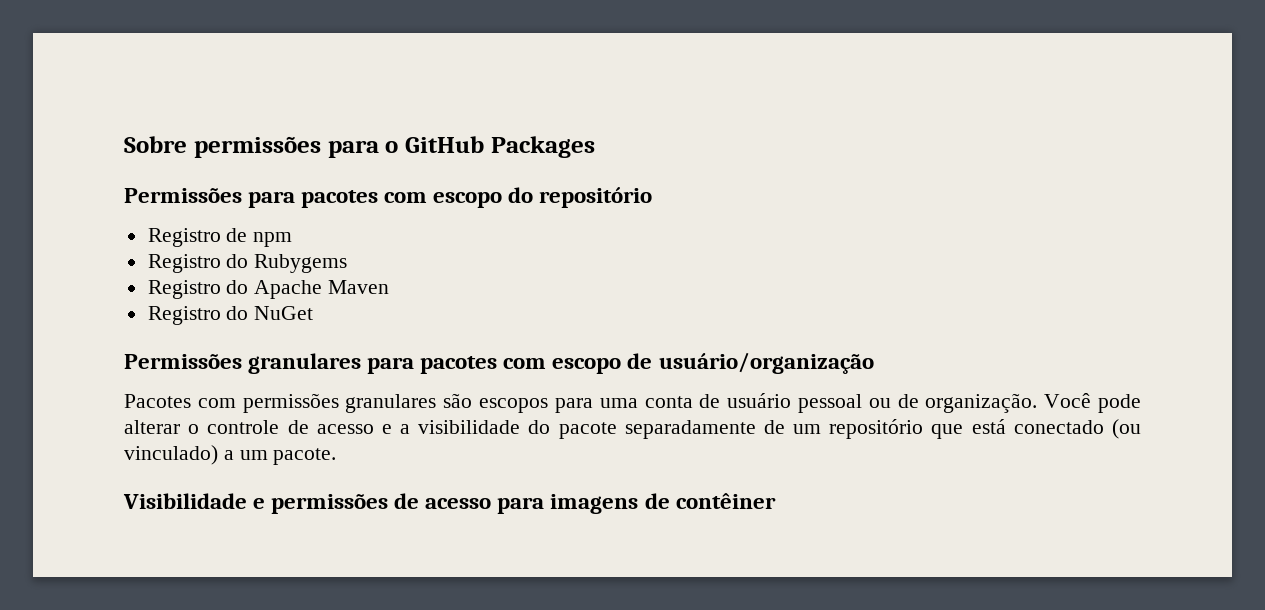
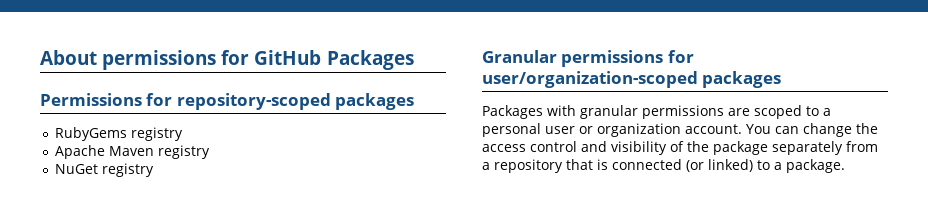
- Sobre permissões para o GitHub Packages
- Permissões para pacotes com escopo do repositório
- Registro de npm
- Registro do Rubygems
- Registro do Apache Maven
- Registro do NuGet
- Permissões granulares para pacotes com escopo de usuário/organização
- Pacotes com permissões granulares são escopos para uma conta de usuário pessoal ou de organização. Você pode alterar o controle de acesso e a visibilidade do pacote separadamente de um repositório que está conectado (ou vinculado) a um pacote.
- Visibilidade e permissões de acesso para imagens de contêiner
+ About permissions for GitHub Packages
+ Permissions for repository-scoped packages
+ RubyGems registry
+ Apache Maven registry
+ NuGet registry
+ Granular permissions for user/organization-scoped packages
+ Packages with granular permissions are scoped to a personal user or organization account. You can change the access control and visibility of the package separately from a repository that is connected (or linked) to a package.

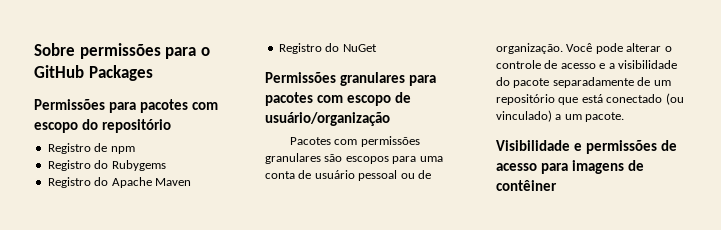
- About permissions for GitHub Packages
- Permissions for repository-scoped packages
- RubyGems registry
- Apache Maven registry
- NuGet registry
- Granular permissions for user/organization-scoped packages
- Packages with granular permissions are scoped to a personal user or organization account. You can change the access control and visibility of the package separately from a repository that is connected (or linked) to a package.
+ Sobre permissões para o GitHub Packages
+ Permissões para pacotes com escopo do repositório
+ Registro de npm
+ Registro do Rubygems
+ Registro do Apache Maven
+ Registro do NuGet
+ Permissões granulares para pacotes com escopo de usuário/organização
+ Pacotes com permissões granulares são escopos para uma conta de usuário pessoal ou de organização. Você pode alterar o controle de acesso e a visibilidade do pacote separadamente de um repositório que está conectado (ou vinculado) a um pacote.
+ Visibilidade e permissões de acesso para imagens de contêiner

